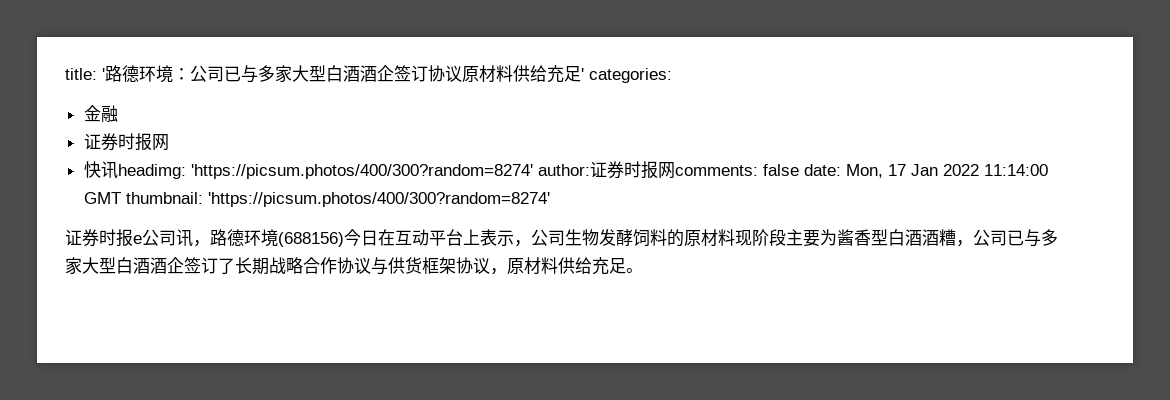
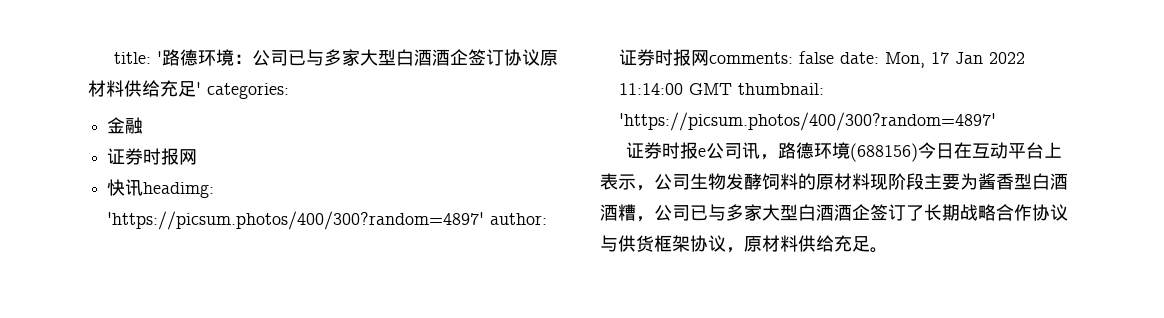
- 快讯headimg: 'https://picsum.photos/400/300?random=8274' author:证券时报网comments: false date: Mon, 17 Jan 2022 11:14:00 GMT thumbnail: 'https://picsum.photos/400/300?random=8274'
+ 快讯headimg: 'https://picsum.photos/400/300?random=4897' author:证券时报网comments: false date: Mon, 17 Jan 2022 11:14:00 GMT thumbnail: 'https://picsum.photos/400/300?random=4897'

